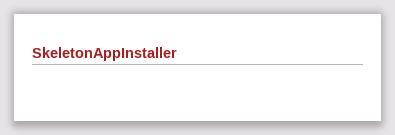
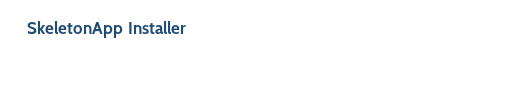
- SkeletonAppInstaller
+ SkeletonApp Installer

